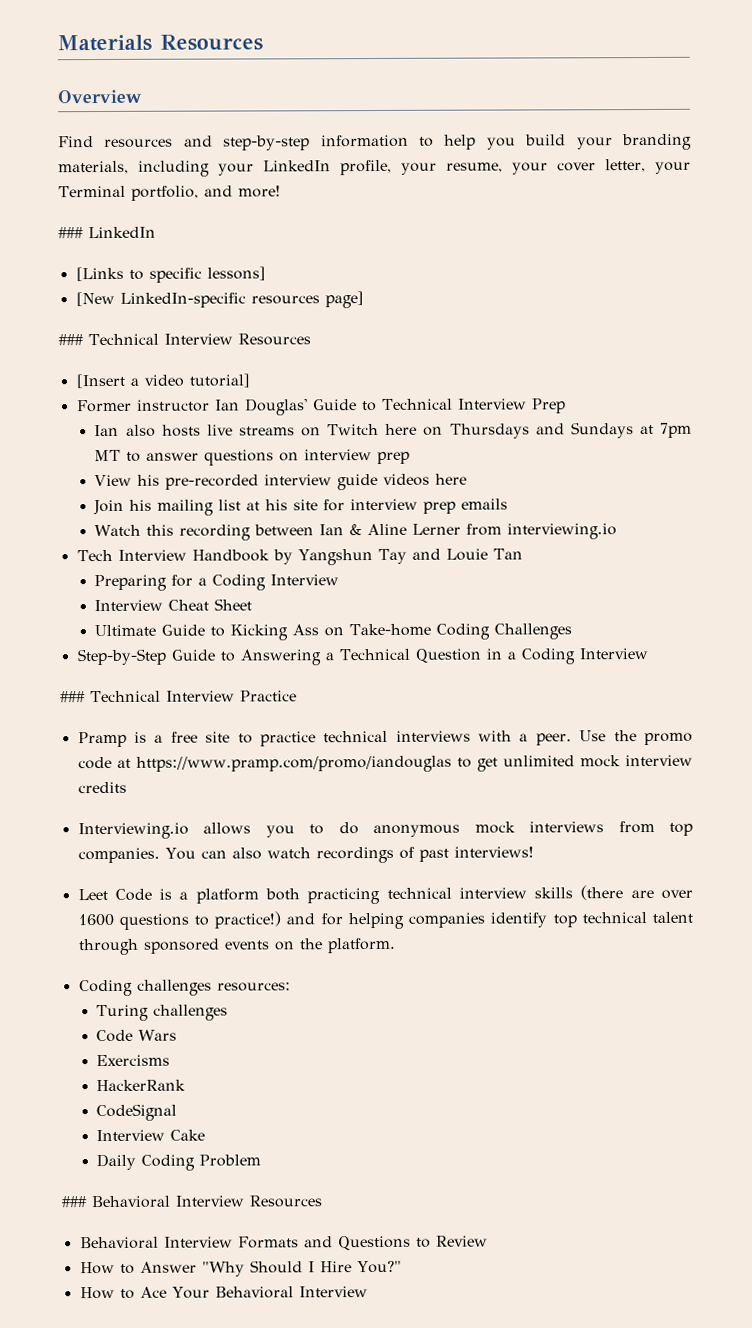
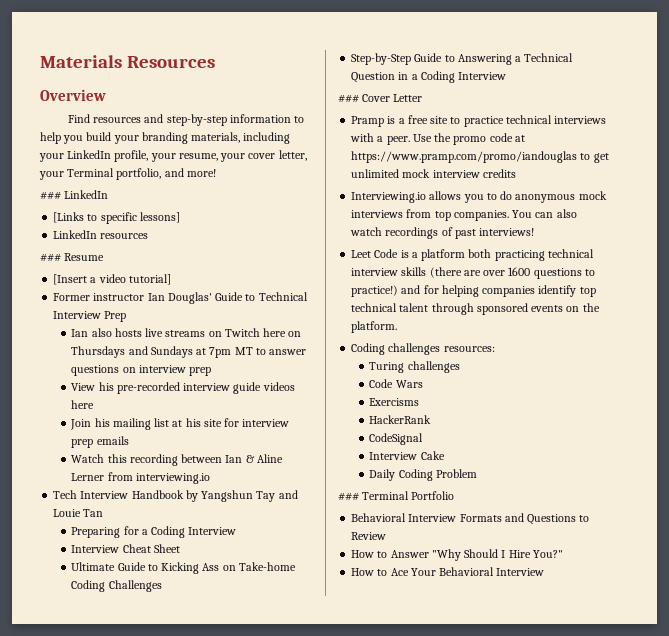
- [New LinkedIn-specific resources page]
- ### Technical Interview Resources
+ LinkedIn resources
+ ### Resume
- ### Technical Interview Practice
+ ### Cover Letter
- ### Behavioral Interview Resources
+ ### Terminal Portfolio

